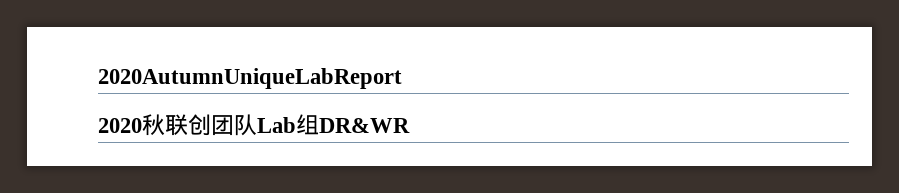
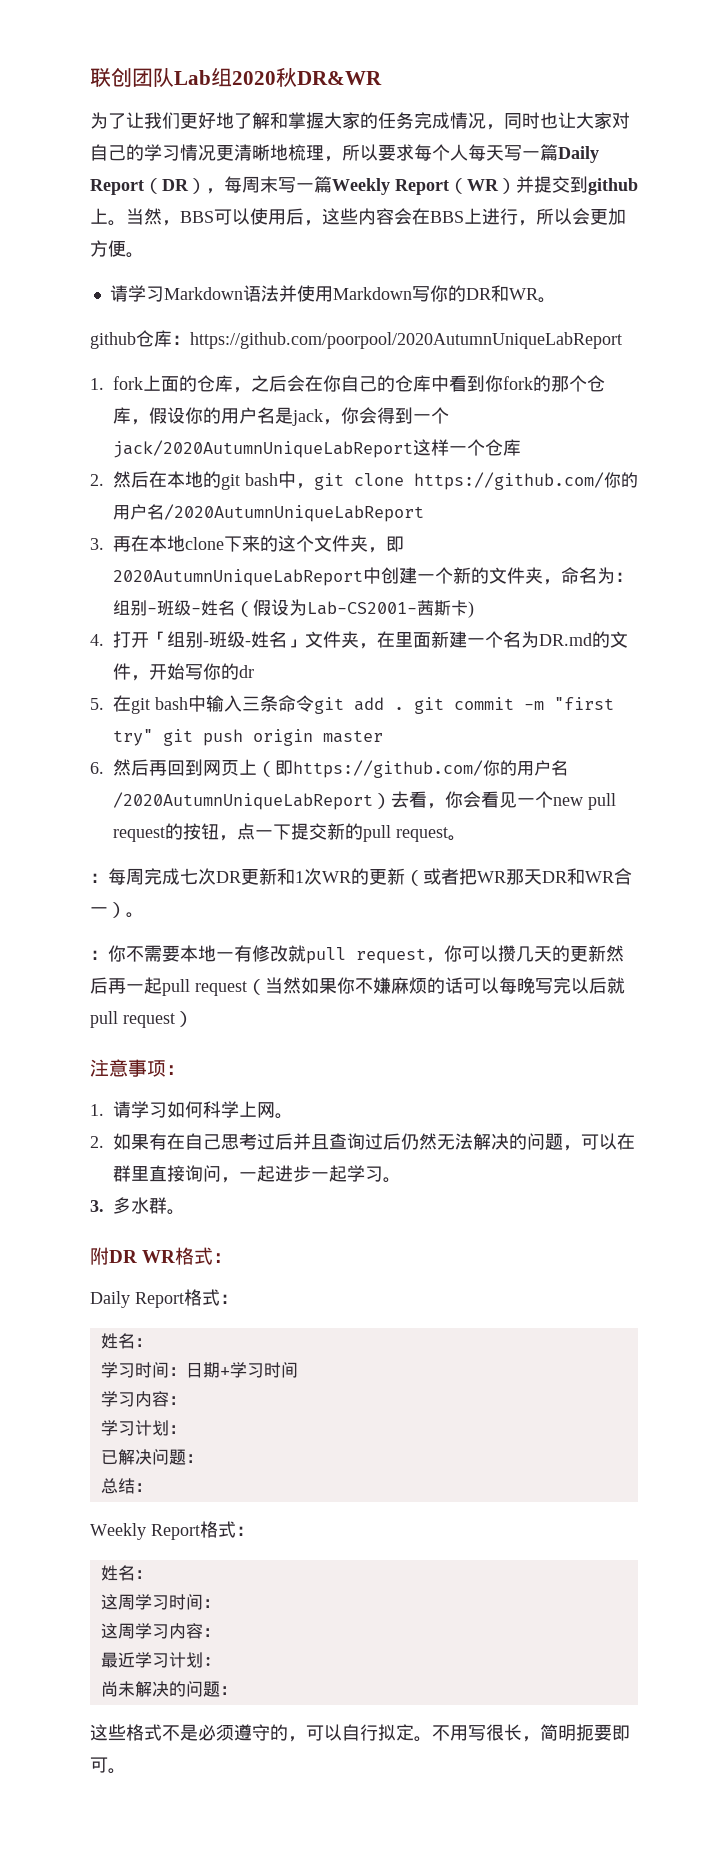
- 2020AutumnUniqueLabReport
- 2020秋联创团队Lab组DR&WR
+ 联创团队Lab组2020秋DR&WR
+ 为了让我们更好地了解和掌握大家的任务完成情况，同时也让大家对自己的学习情况更清晰地梳理，所以要求每个人每天写一篇Daily Report（DR），每周末写一篇Weekly Report（WR）并提交到github上。当然，BBS可以使用后，这些内容会在BBS上进行，所以会更加方便。
+ 请学习Markdown语法并使用Markdown写你的DR和WR。
+ github仓库：https://github.com/poorpool/2020AutumnUniqueLabReport
+ 1. fork上面的仓库，之后会在你自己的仓库中看到你fork的那个仓库，假设你的用户名是jack，你会得到一个jack/2020AutumnUniqueLabReport这样一个仓库
+ 2.然后在本地的git bash中，git clone https://github.com/你的用户名/2020AutumnUniqueLabReport
+ 3.再在本地clone下来的这个文件夹，即2020AutumnUniqueLabReport中创建一个新的文件夹，命名为：组别-班级-姓名（假设为Lab-CS2001-茜斯卡)
+ 4.打开「组别-班级-姓名」文件夹，在里面新建一个名为DR.md的文件，开始写你的dr
+ 5.在git bash中输入三条命令git add . git commit -m "first try" git push origin master
+ 6.然后再回到网页上（即https://github.com/你的用户名/2020AutumnUniqueLabReport）去看，你会看见一个new pull request的按钮，点一下提交新的pull request。
+ ：每周完成七次DR更新和1次WR的更新（或者把WR那天DR和WR合一）。
+ ：你不需要本地一有修改就pull request，你可以攒几天的更新然后再一起pull request（当然如果你不嫌麻烦的话可以每晚写完以后就pull request）
+ 注意事项：
+ 1.请学习如何科学上网。
+ 2.如果有在自己思考过后并且查询过后仍然无法解决的问题，可以在群里直接询问，一起进步一起学习。
+ 3.多水群。
+ 附DR WR格式：
+ Daily Report格式：
+ 姓名：
+ 学习时间：日期+学习时间
+ 学习内容：
+ 学习计划：
+ 已解决问题：
+ 总结：
+ Weekly Report格式：
+ 姓名：
+ 这周学习时间：
+ 这周学习内容：
+ 最近学习计划:
+ 尚未解决的问题：
+ 这些格式不是必须遵守的，可以自行拟定。不用写很长，简明扼要即可。

